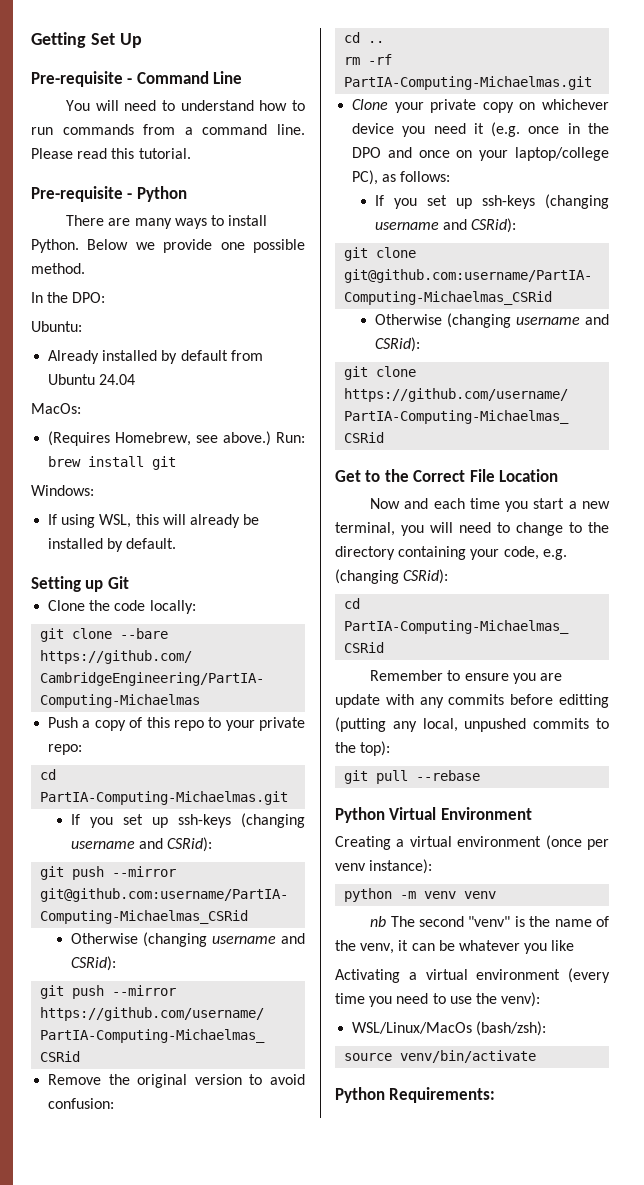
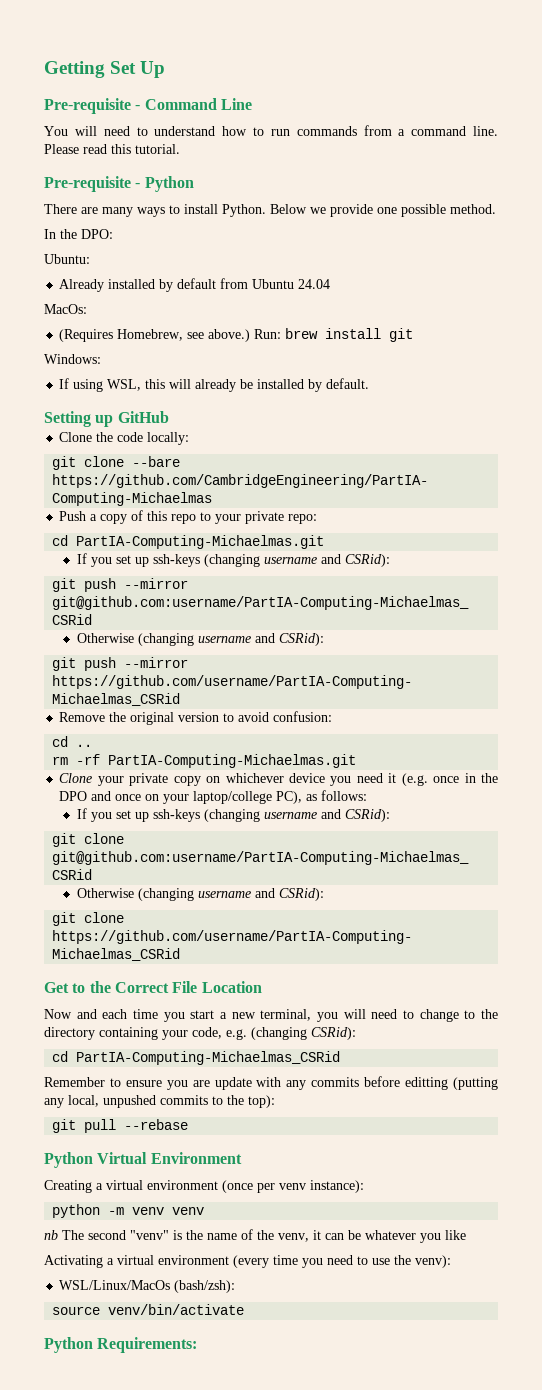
- Setting up Git
+ Setting up GitHub

